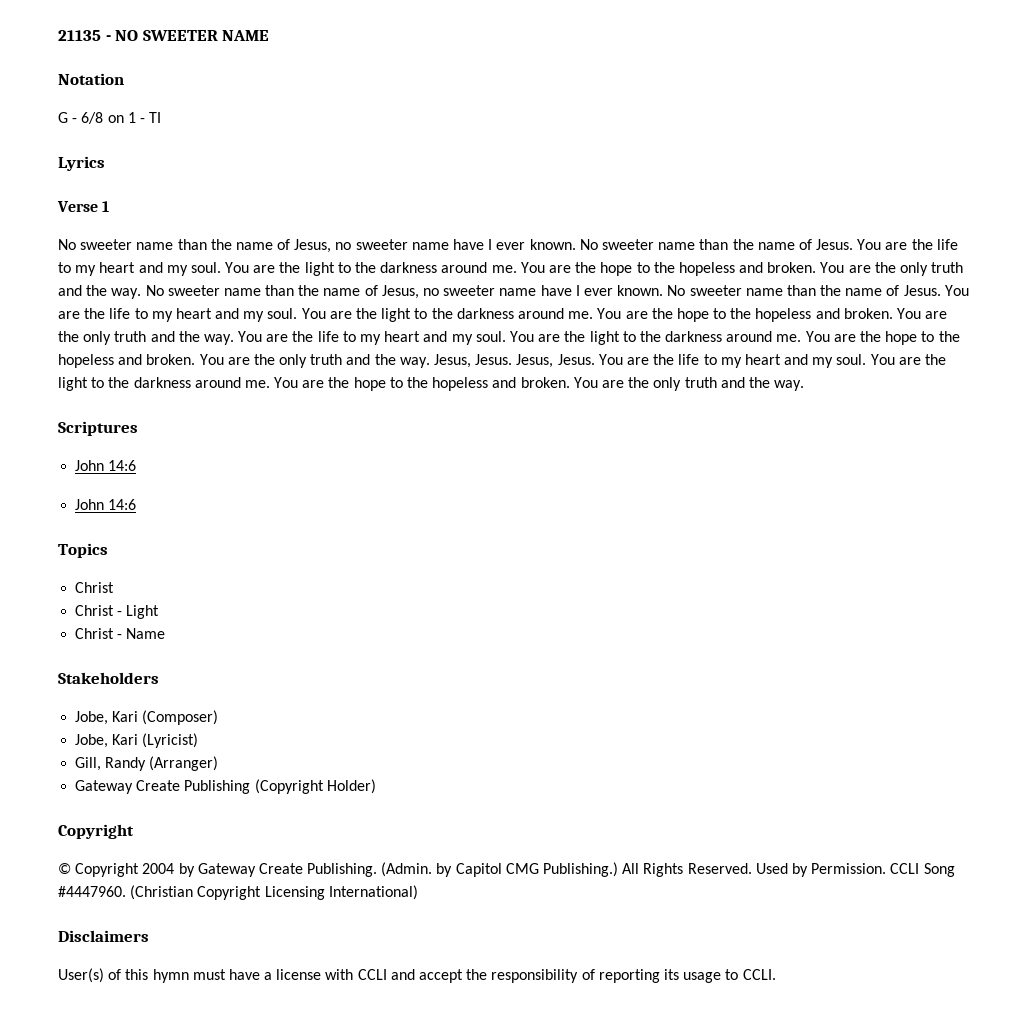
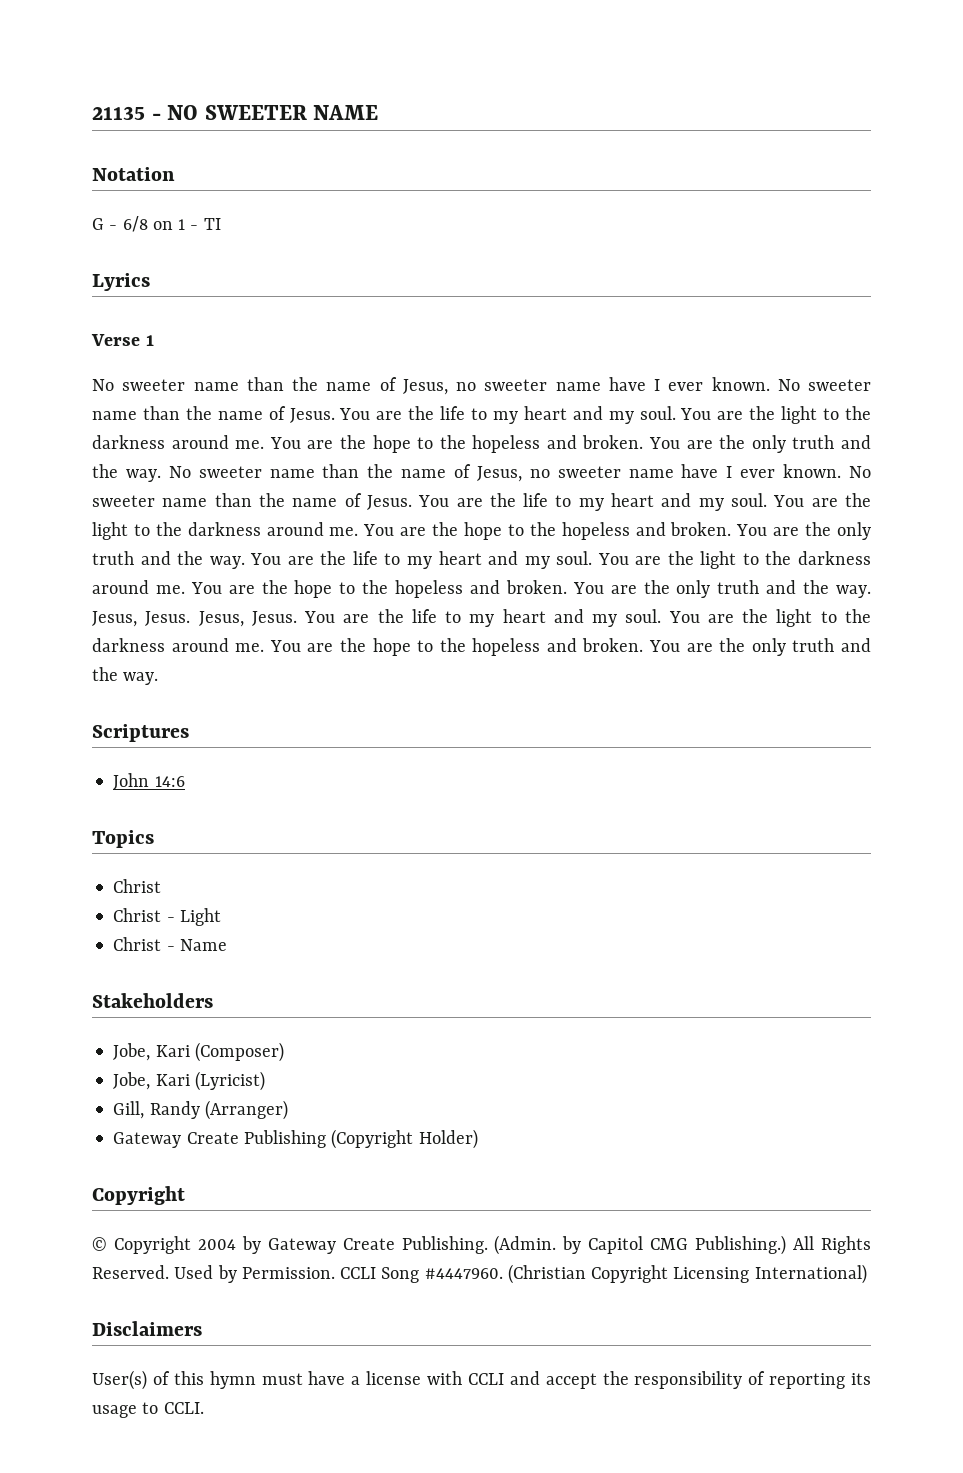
  Scriptures
- John 14:6

